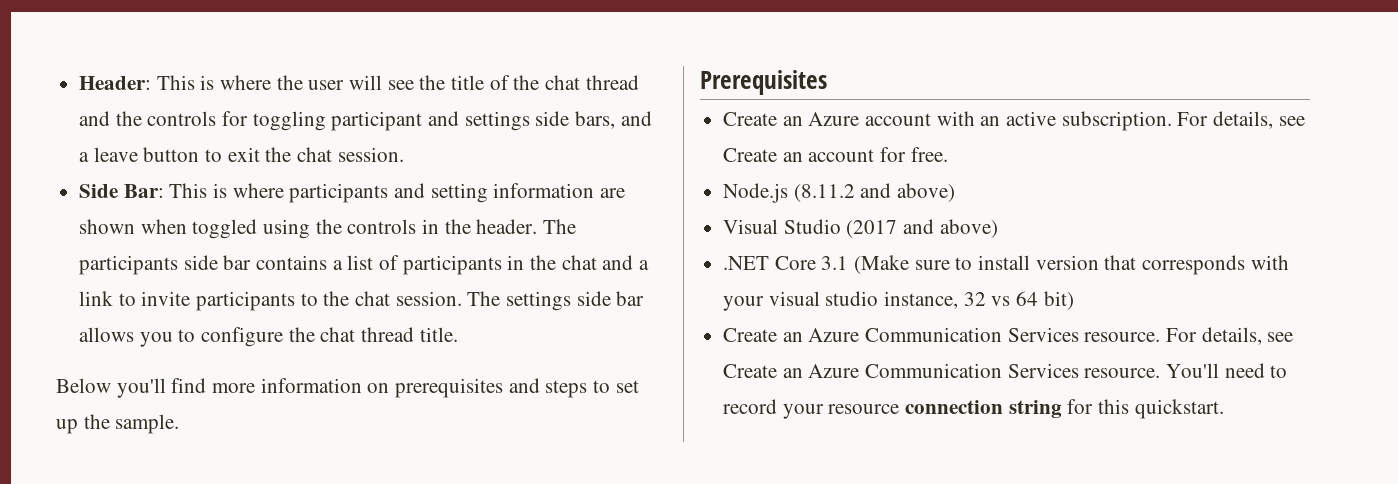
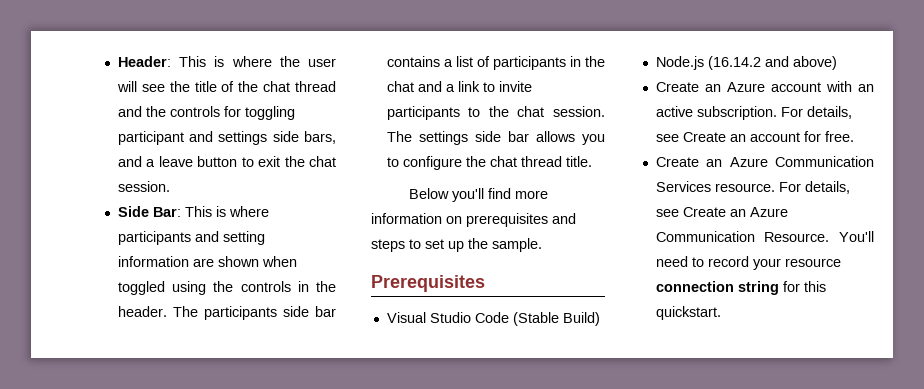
+ Visual Studio Code (Stable Build)
+ Node.js (16.14.2 and above)
- Node.js (8.11.2 and above)
- Visual Studio (2017 and above)
- .NET Core 3.1 (Make sure to install version that corresponds with your visual studio instance, 32 vs 64 bit)
- For details, see Create an Azure Communication Services resource.
+ For details, see Create an Azure Communication Resource.

